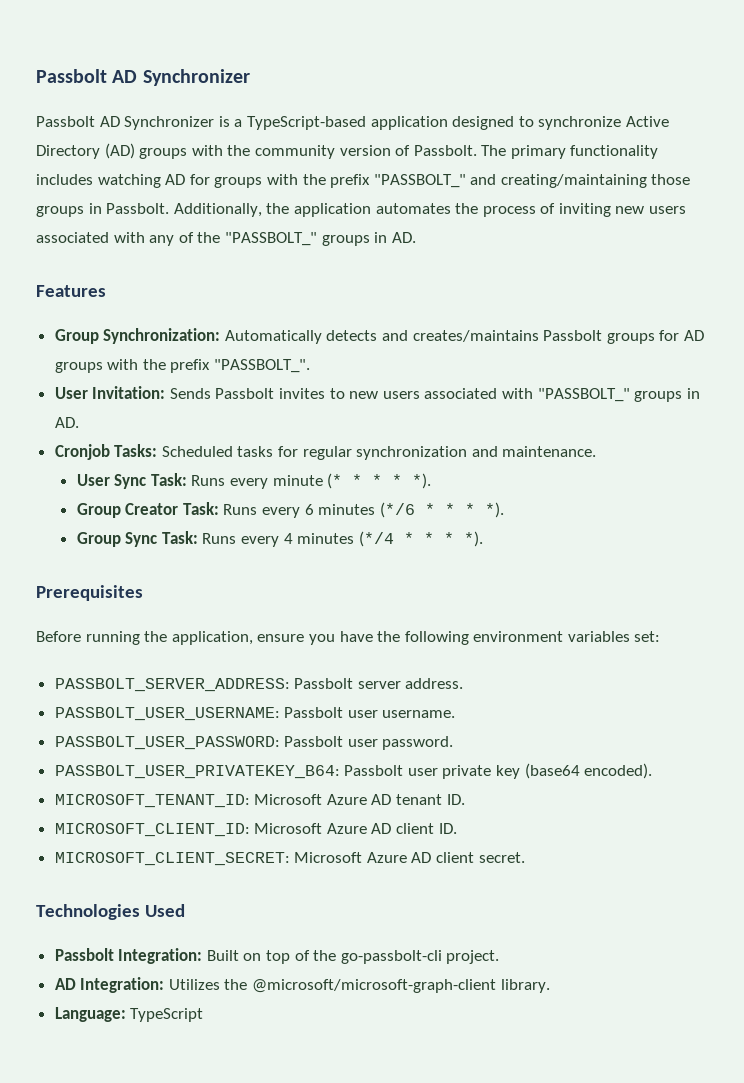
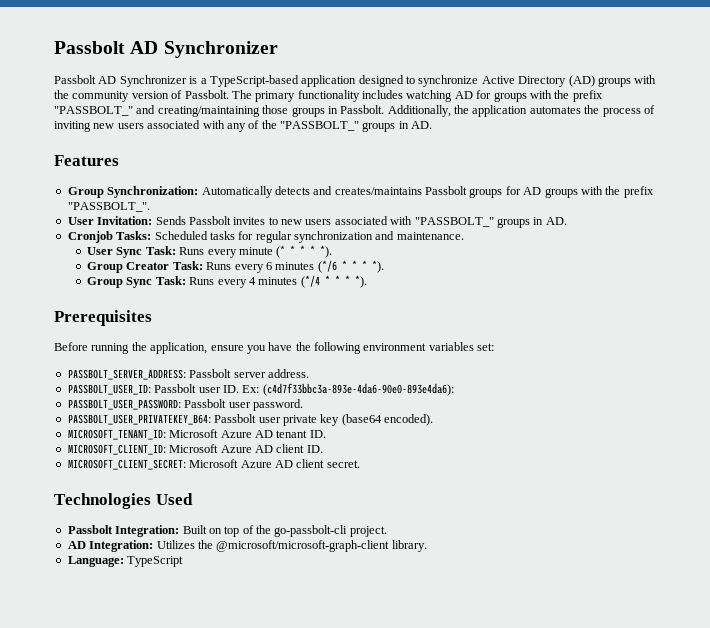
- PASSBOLT_USER_USERNAME: Passbolt user username.
+ PASSBOLT_USER_ID: Passbolt user ID. Ex: (c4d7f33bbc3a-893e-4da6-90e0-893e4da6):

